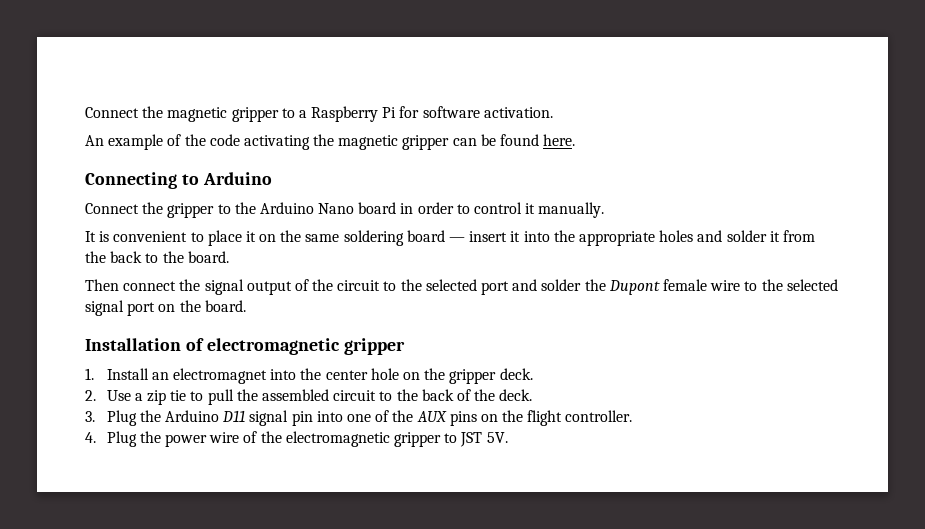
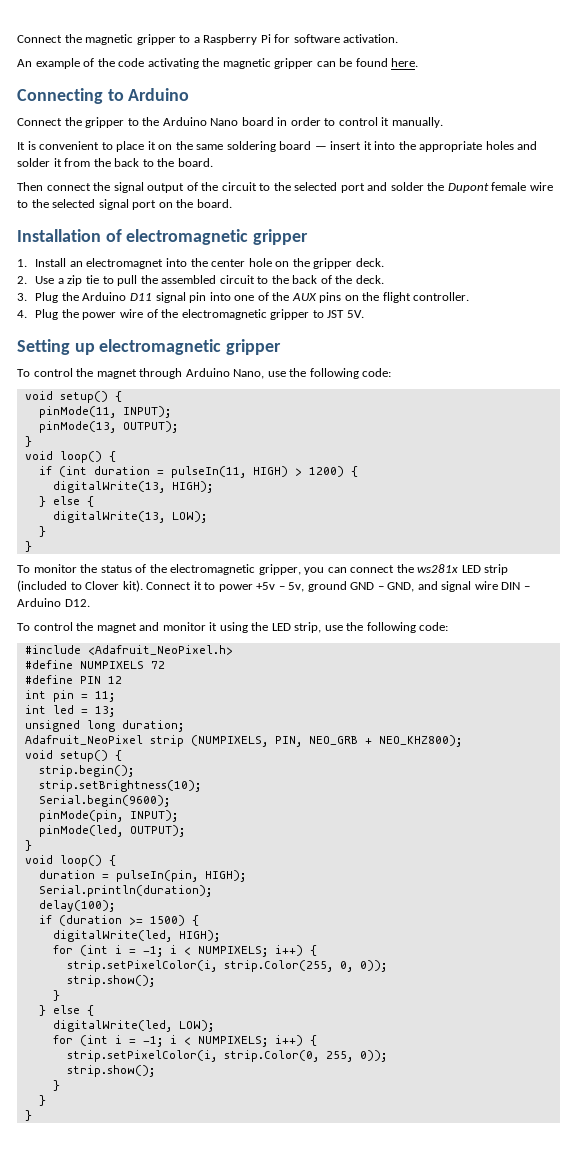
+ Setting up electromagnetic gripper
+ To control the magnet through Arduino Nano, use the following code:
+ void setup() {
+ pinMode(11, INPUT);
+ pinMode(13, OUTPUT);
+ }
+ void loop() {
+ if (int duration = pulseIn(11, HIGH) > 1200) {
+ digitalWrite(13, HIGH);
+ } else {
+ digitalWrite(13, LOW);
+ }
+ }
+ To monitor the status of the electromagnetic gripper, you can connect the ws281x LED strip (included to Clover kit). Connect it to power +5v – 5v, ground GND – GND, and signal wire DIN – Arduino D12.
+ To control the magnet and monitor it using the LED strip, use the following code:
+ #include <Adafruit_NeoPixel.h>
+ #define NUMPIXELS 72
+ #define PIN 12
+ int pin = 11;
+ int led = 13;
+ unsigned long duration;
+ Adafruit_NeoPixel strip (NUMPIXELS, PIN, NEO_GRB + NEO_KHZ800);
+ void setup() {
+ strip.begin();
+ strip.setBrightness(10);
+ Serial.begin(9600);
+ pinMode(pin, INPUT);
+ pinMode(led, OUTPUT);
+ }
+ void loop() {
+ duration = pulseIn(pin, HIGH);
+ Serial.println(duration);
+ delay(100);
+ if (duration >= 1500) {
+ digitalWrite(led, HIGH);
+ for (int i = -1; i < NUMPIXELS; i++) {
+ strip.setPixelColor(i, strip.Color(255, 0, 0));
+ strip.show();
+ }
+ } else {
+ digitalWrite(led, LOW);
+ for (int i = -1; i < NUMPIXELS; i++) {
+ strip.setPixelColor(i, strip.Color(0, 255, 0));
+ strip.show();
+ }
+ }
+ }

